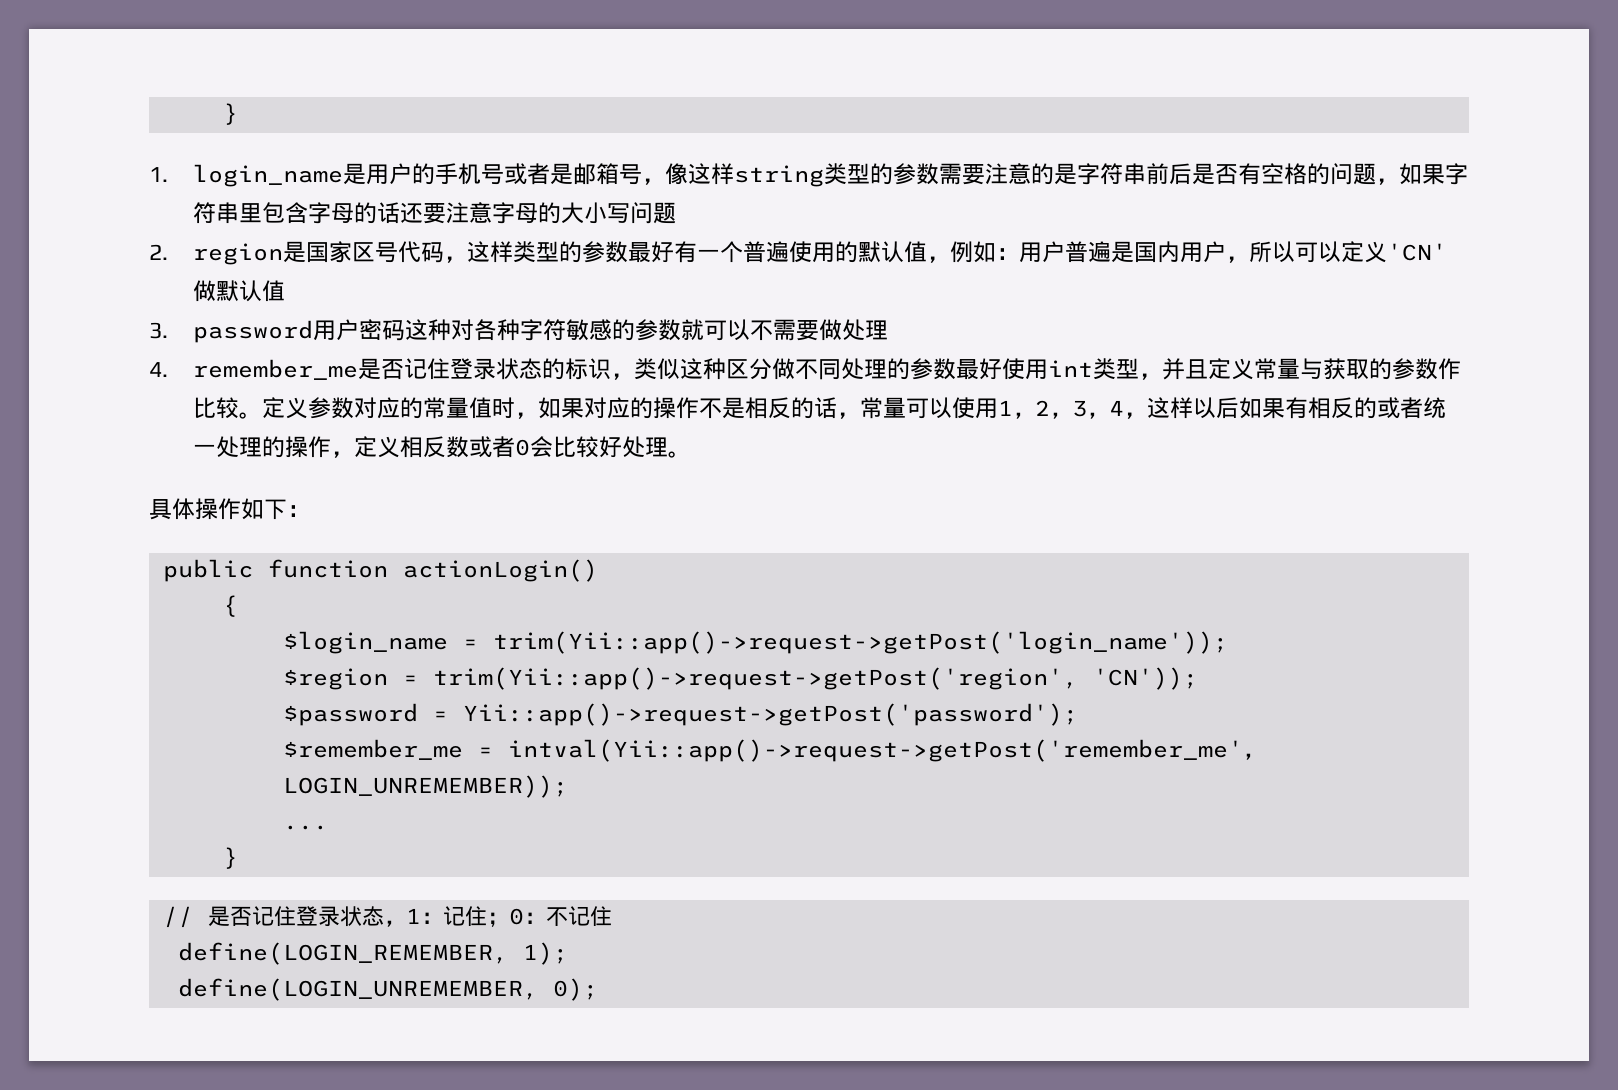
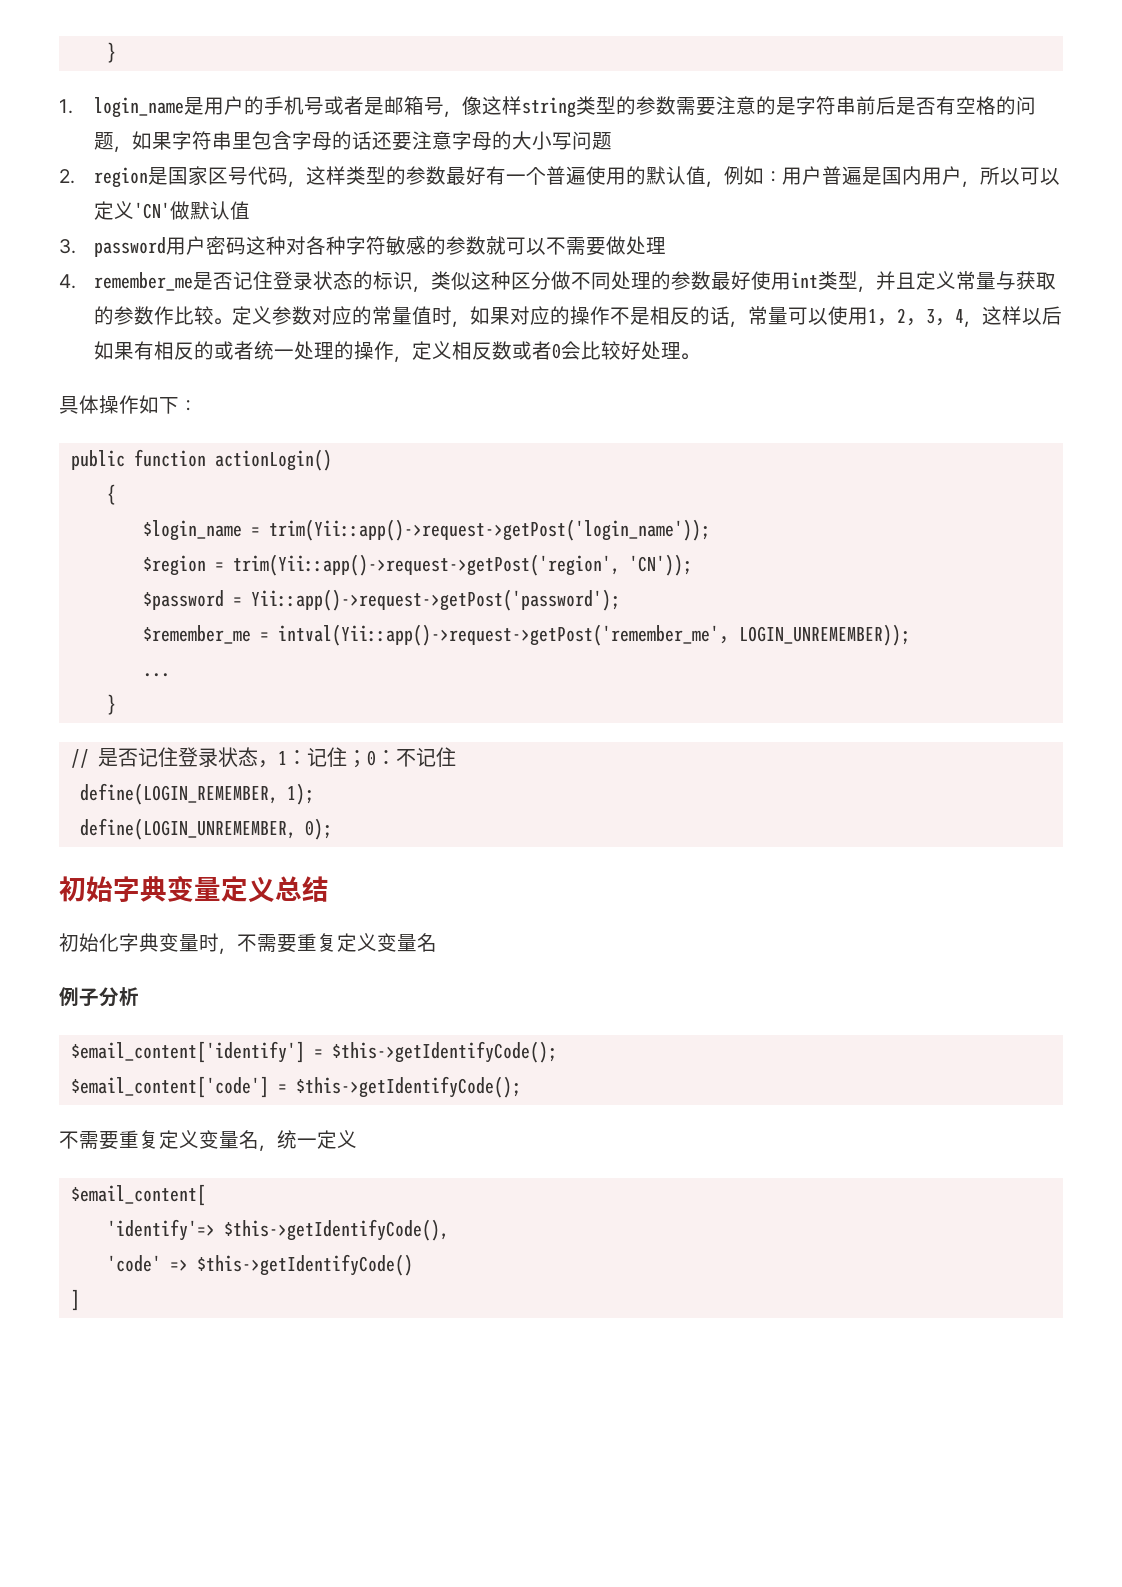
+ 初始字典变量定义总结
+ 初始化字典变量时，不需要重复定义变量名
+ 例子分析
+ $email_content['identify'] = $this->getIdentifyCode();
+ $email_content['code'] = $this->getIdentifyCode();
+ 不需要重复定义变量名，统一定义
+ $email_content[
+ 'identify'=> $this->getIdentifyCode(),
+ 'code' => $this->getIdentifyCode()
+ ]

